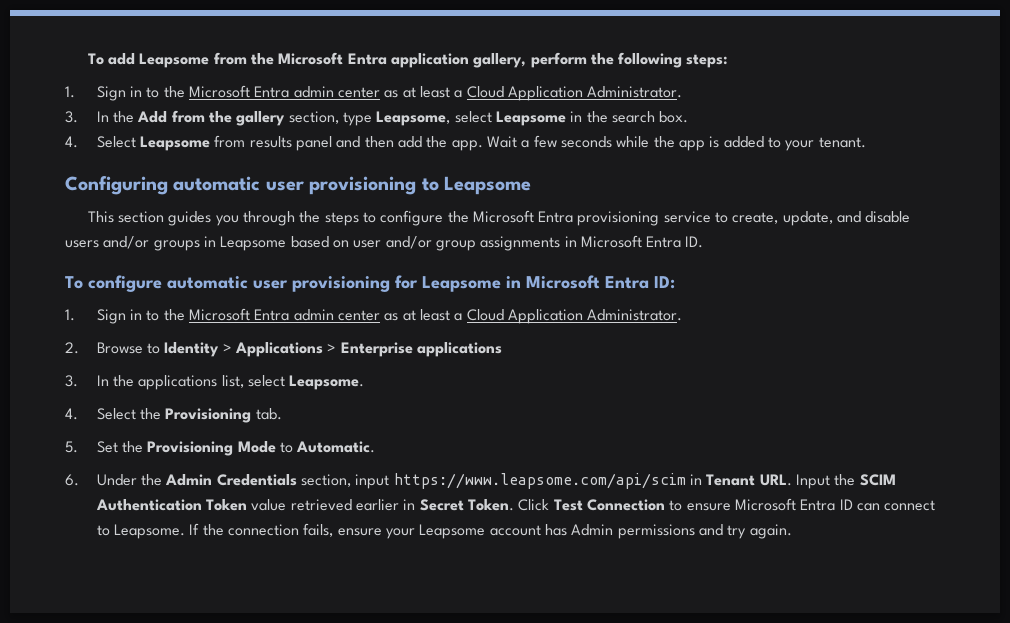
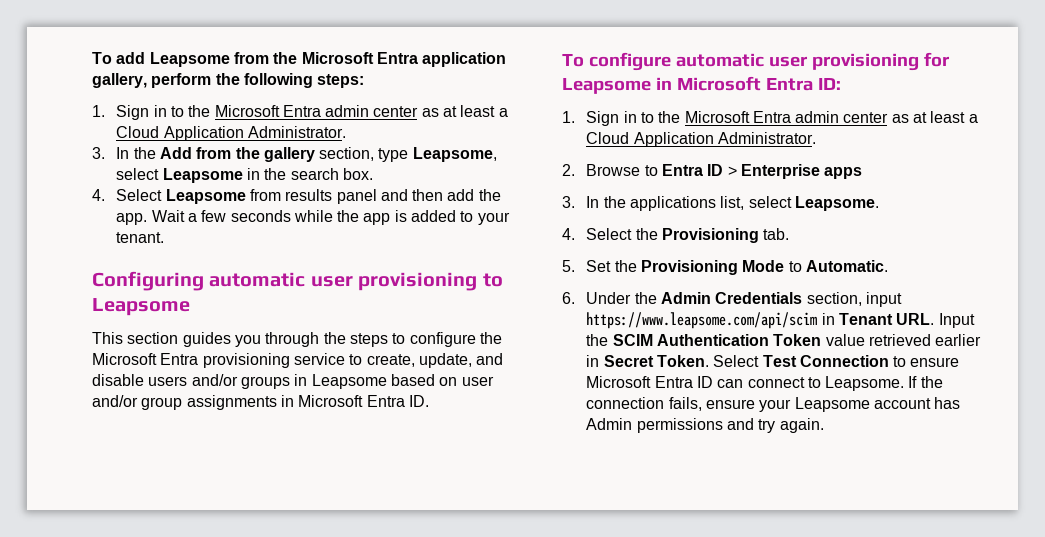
- 2. Browse to Identity > Applications > Enterprise applications
+ 2. Browse to Entra ID > Enterprise apps
- Click Test Connection to ensure Microsoft Entra ID can connect to Leapsome.
+ Select Test Connection to ensure Microsoft Entra ID can connect to Leapsome.

